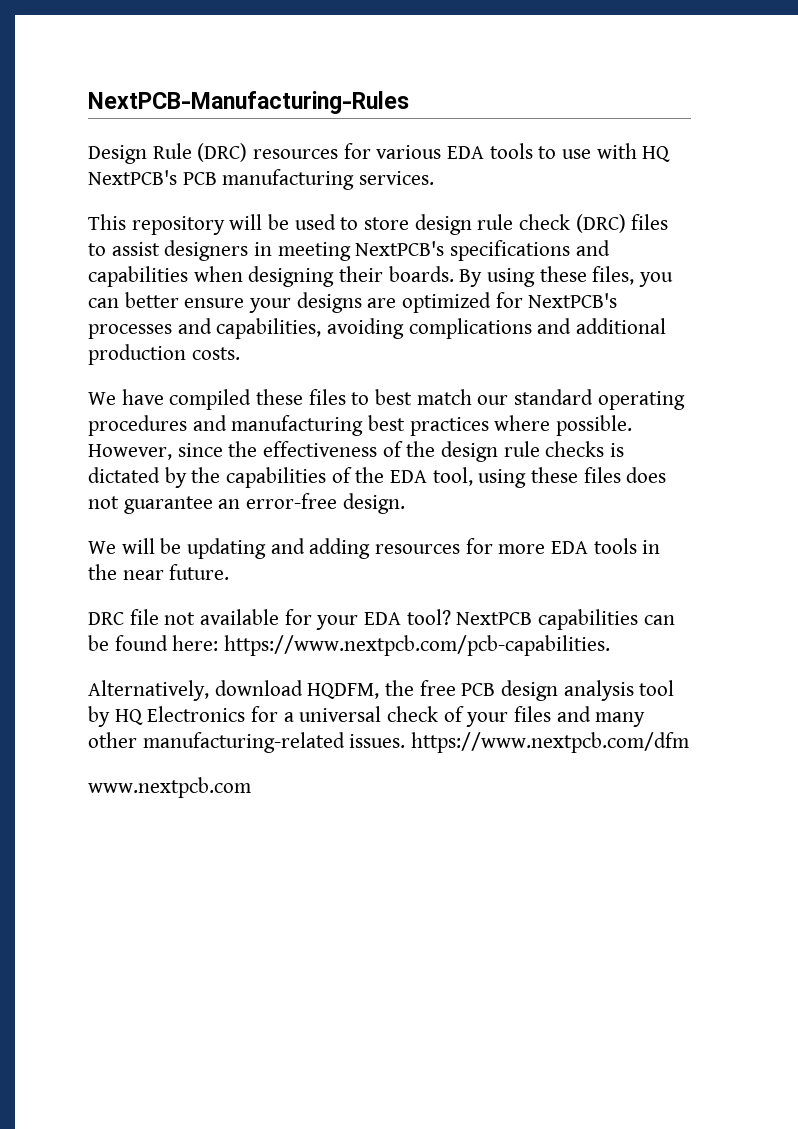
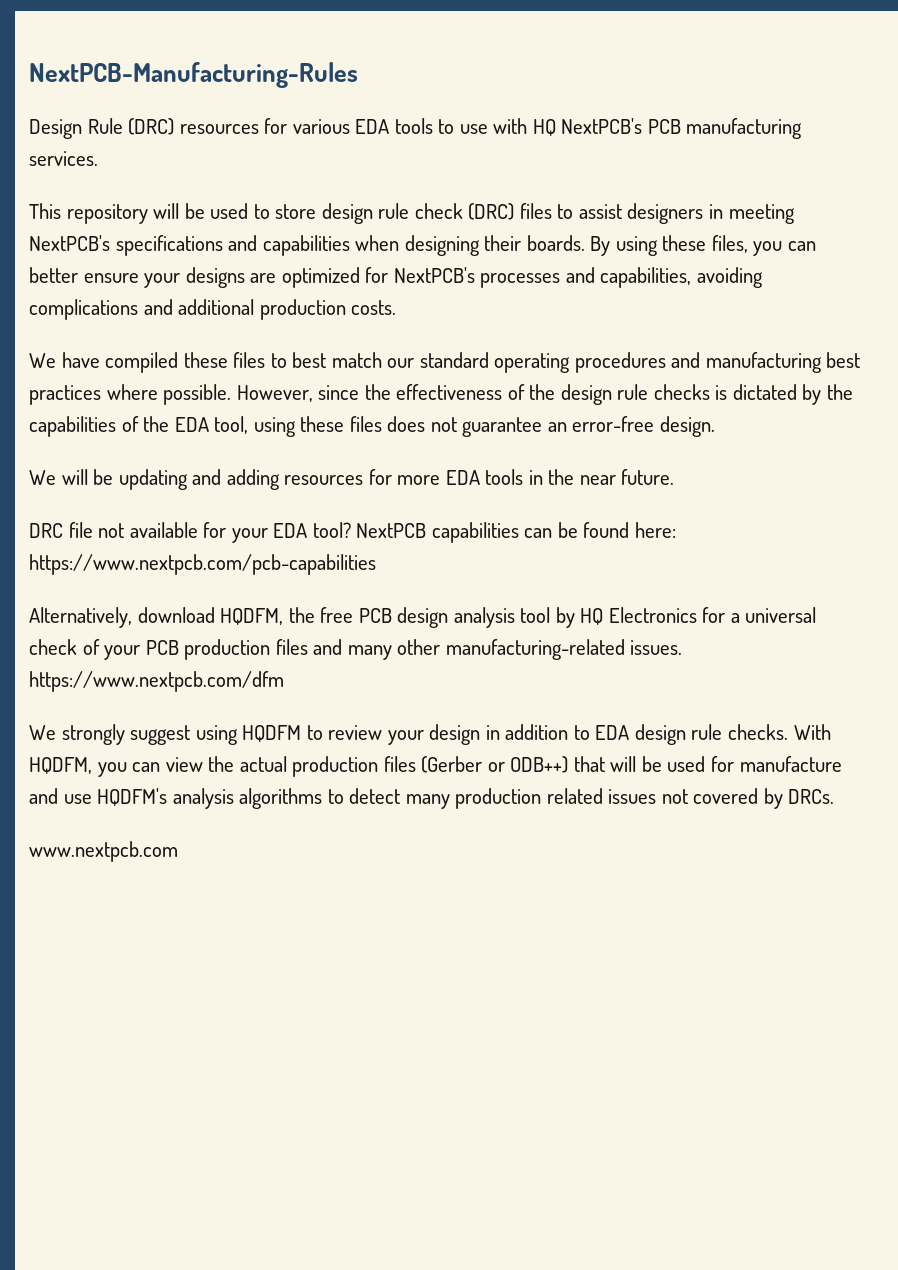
- NextPCB capabilities can be found here: https://www.nextpcb.com/pcb-capabilities.
+ NextPCB capabilities can be found here: https://www.nextpcb.com/pcb-capabilities
- Alternatively, download HQDFM, the free PCB design analysis tool by HQ Electronics for a universal check of your files and many other manufacturing-related issues. https://www.nextpcb.com/dfm
+ Alternatively, download HQDFM, the free PCB design analysis tool by HQ Electronics for a universal check of your PCB production files and many other manufacturing-related issues. https://www.nextpcb.com/dfm
+ We strongly suggest using HQDFM to review your design in addition to EDA design rule checks. With HQDFM, you can view the actual production files (Gerber or ODB++) that will be used for manufacture and use HQDFM's analysis algorithms to detect many production related issues not covered by DRCs.

